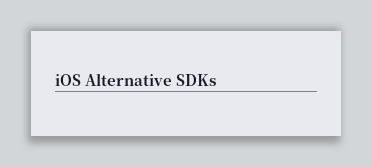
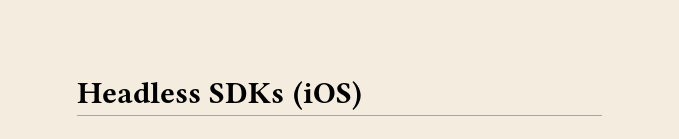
- iOS Alternative SDKs
+ Headless SDKs (iOS)

